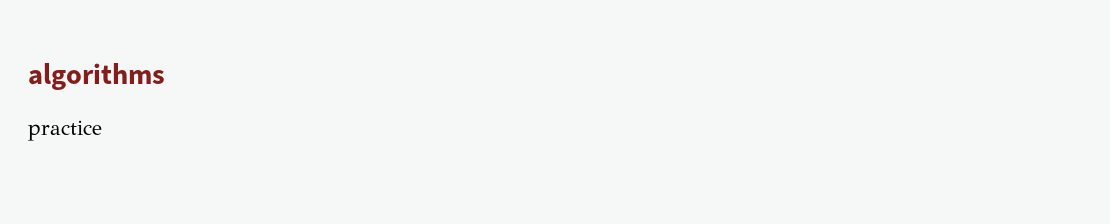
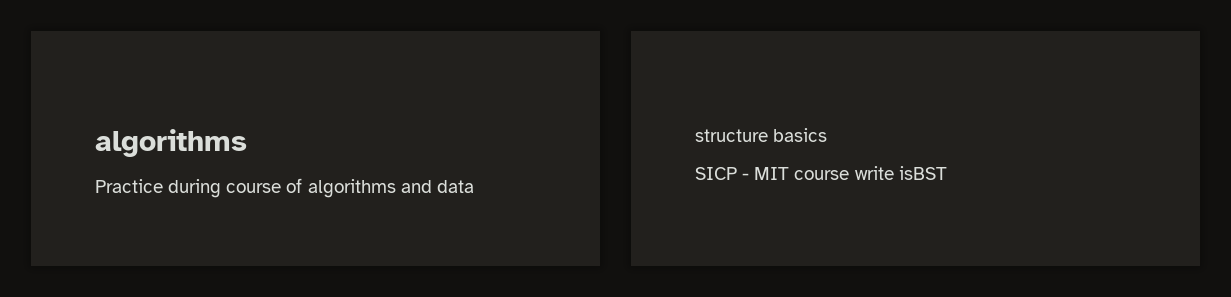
- practice
+ Practice during course of algorithms and data structure basics
+ SICP - MIT course write isBST

